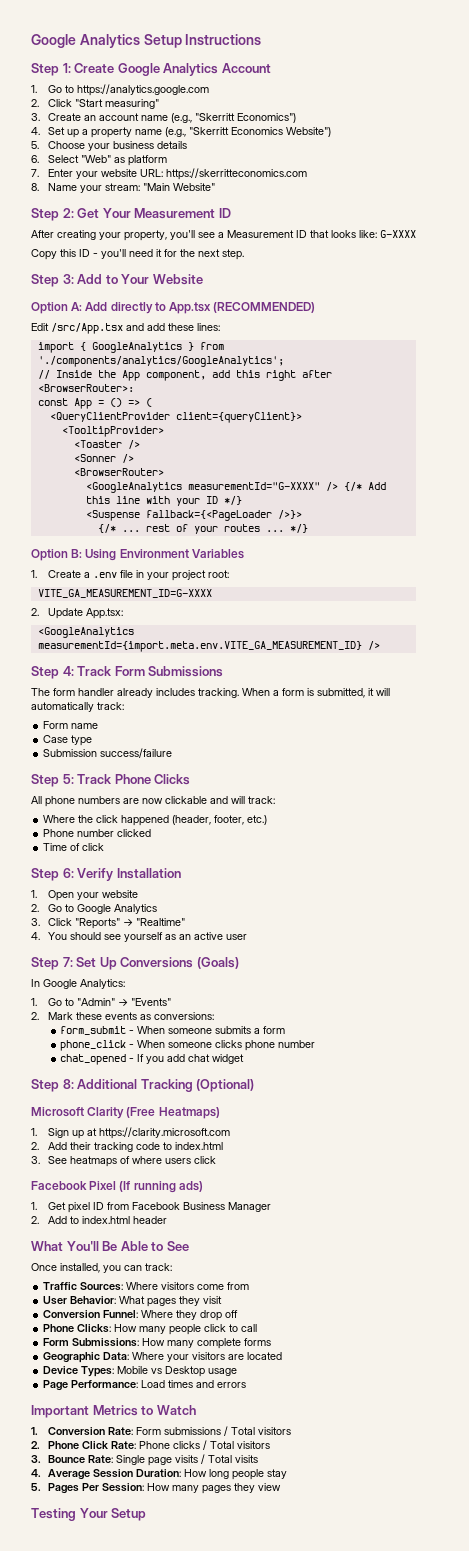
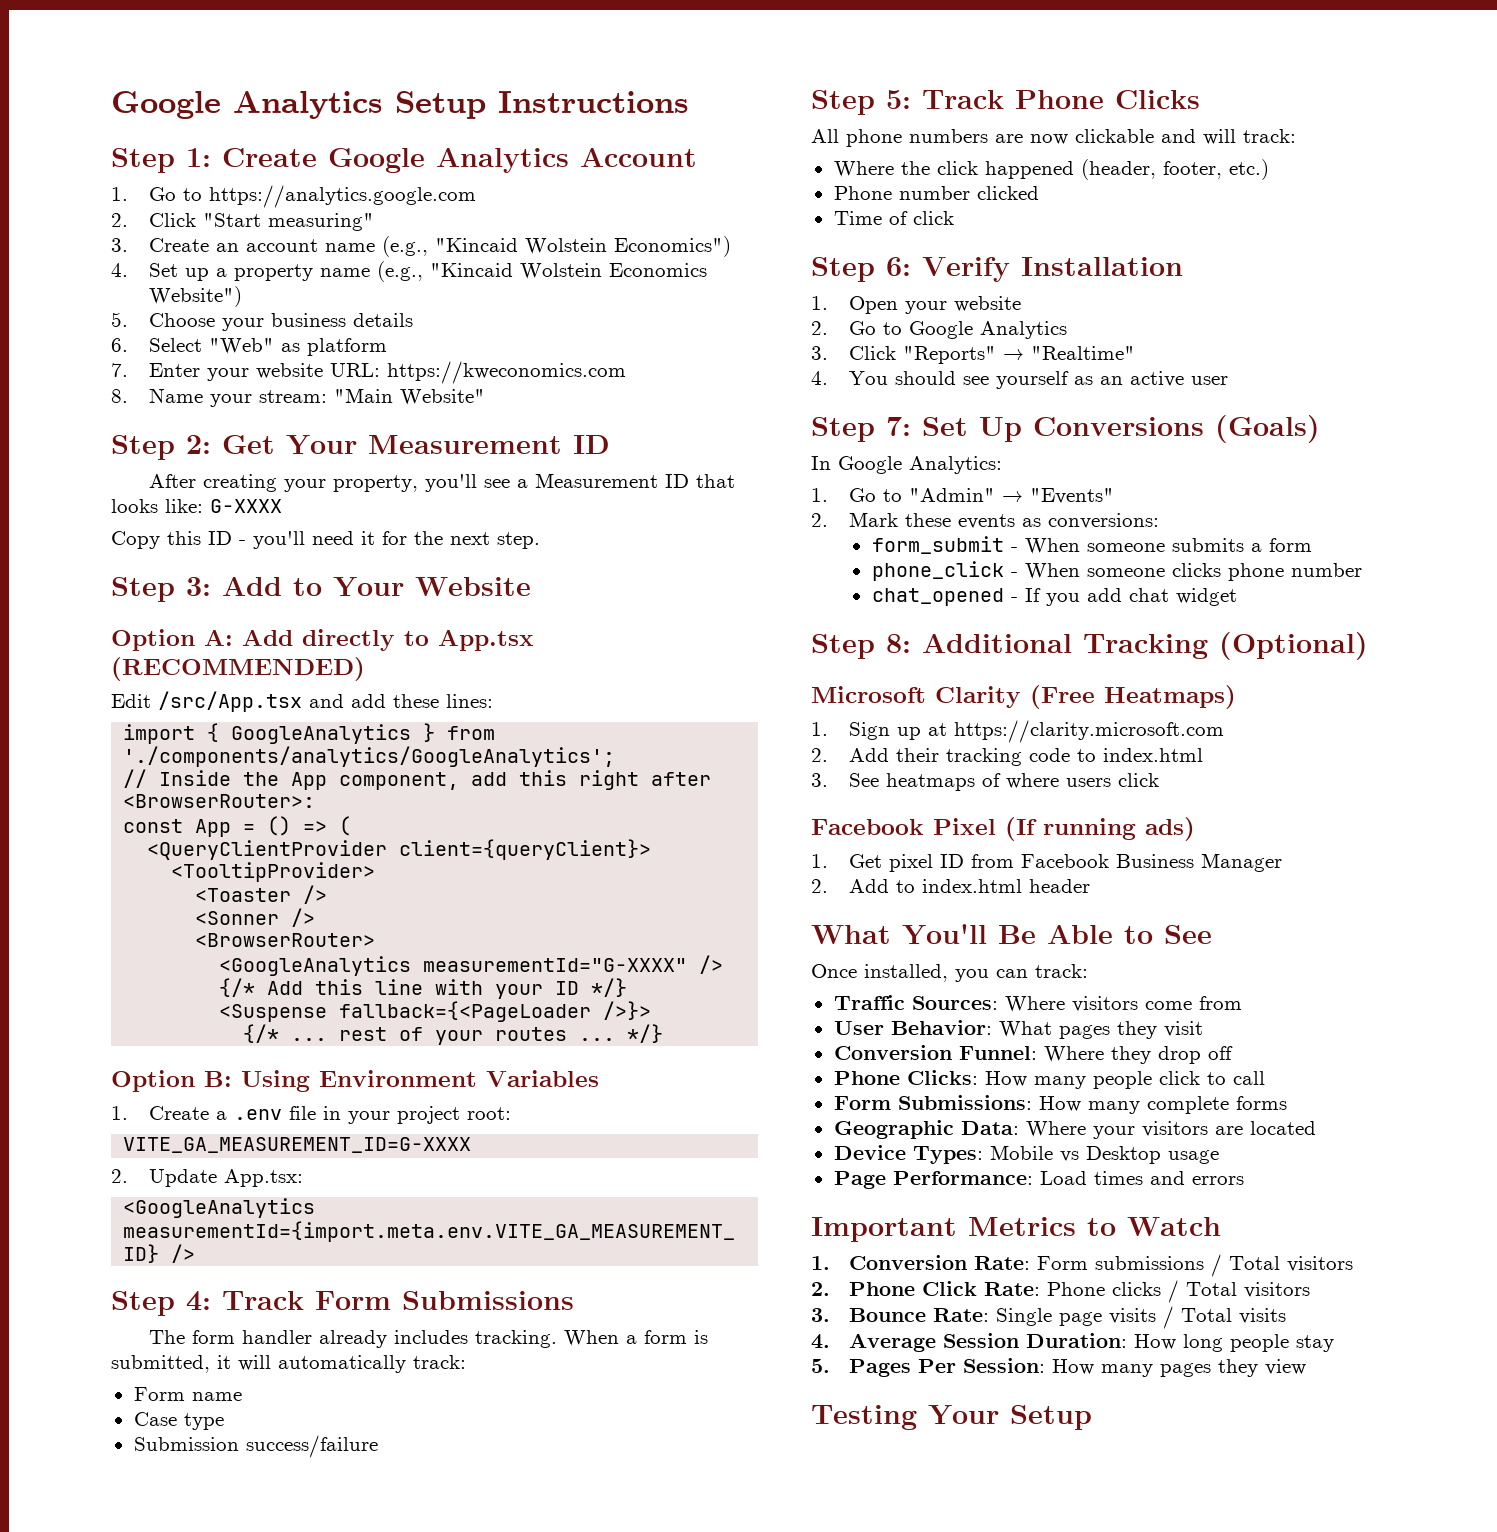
- 3. Create an account name (e.g., "Skerritt Economics")
+ 3. Create an account name (e.g., "Kincaid Wolstein Economics")
- 4. Set up a property name (e.g., "Skerritt Economics Website")
+ 4. Set up a property name (e.g., "Kincaid Wolstein Economics Website")
- 7. Enter your website URL: https://skerritteconomics.com
+ 7. Enter your website URL: https://kweconomics.com

